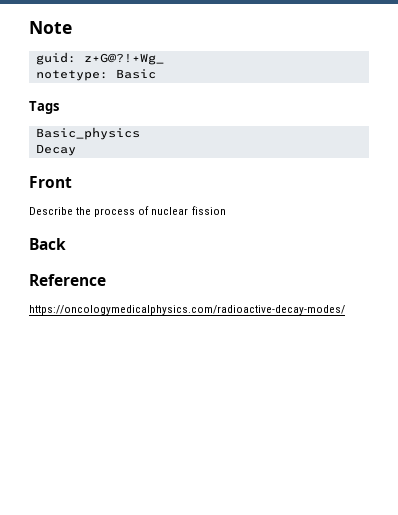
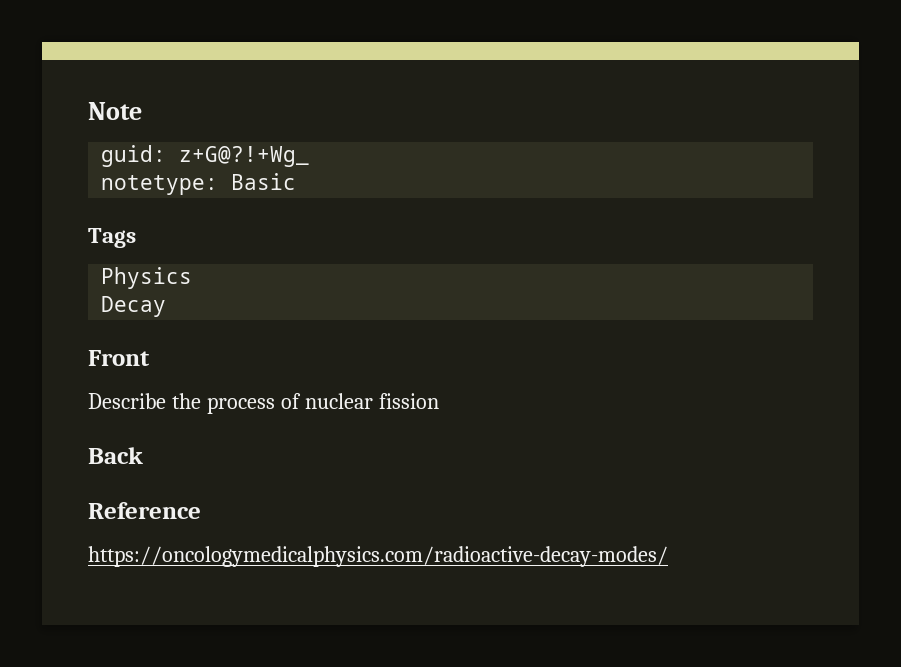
- Basic_physics
+ Physics

